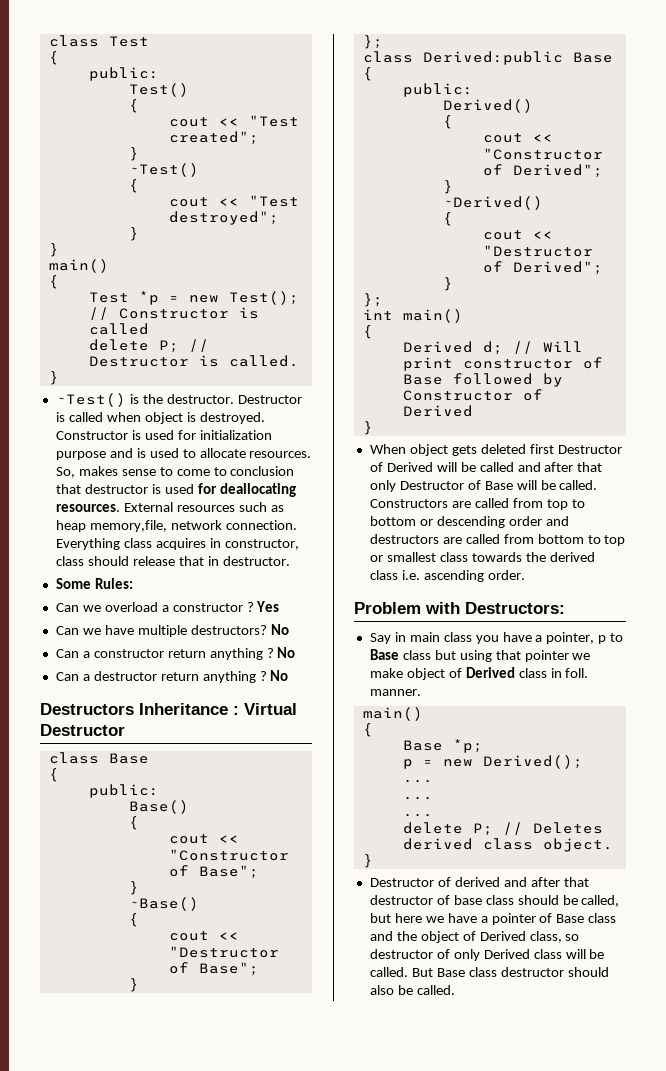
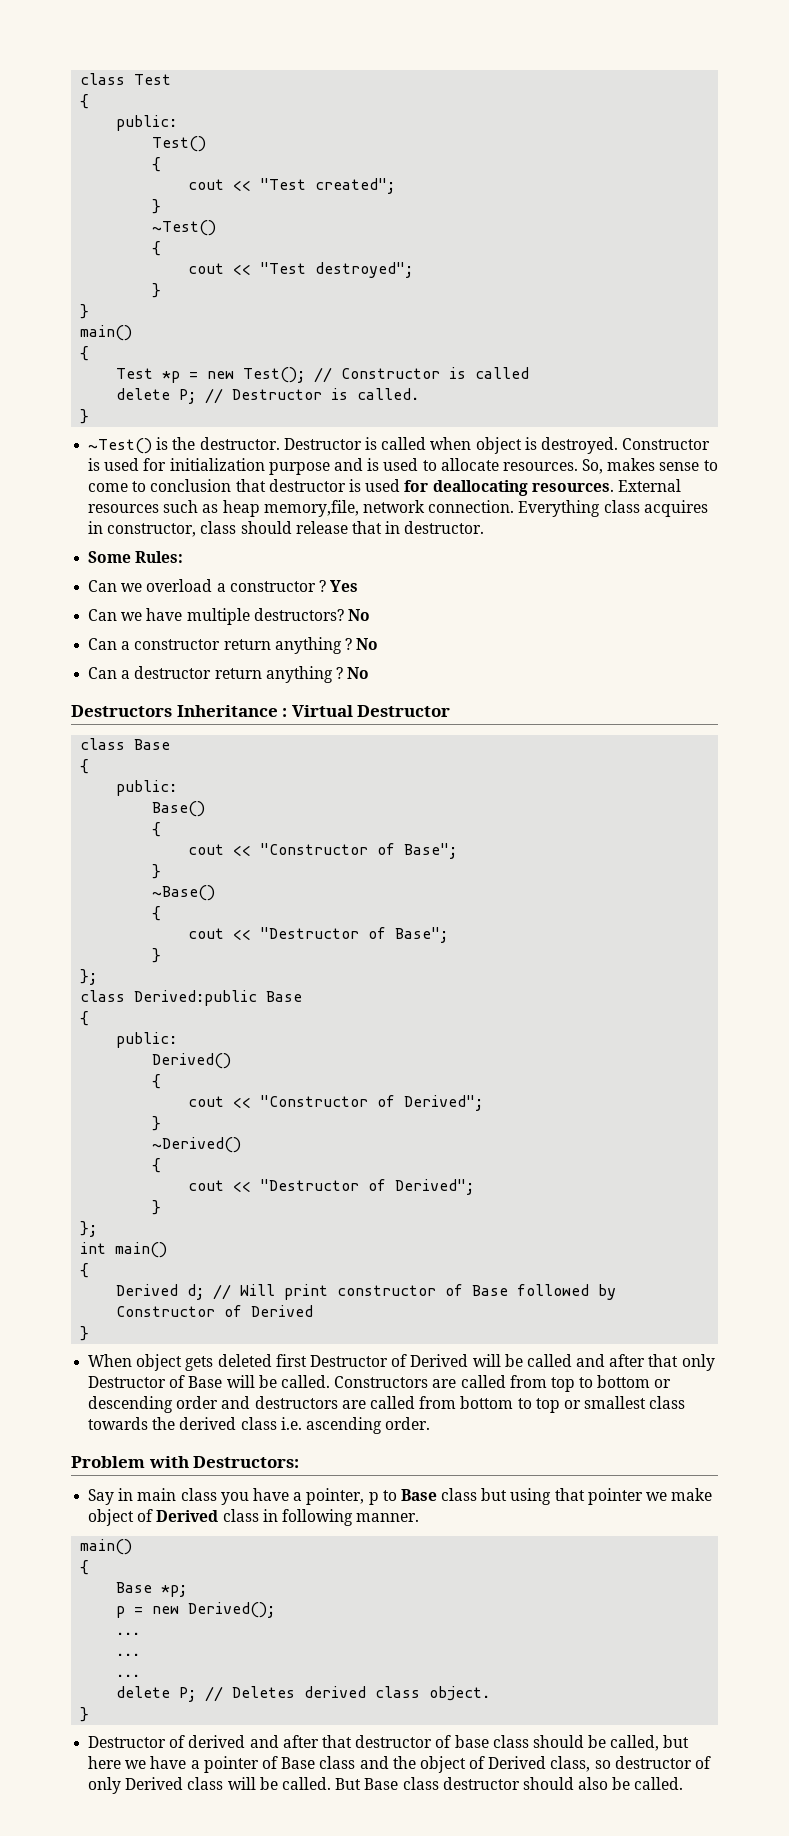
- Say in main class you have a pointer, p to Base class but using that pointer we make object of Derived class in foll. manner.
+ Say in main class you have a pointer, p to Base class but using that pointer we make object of Derived class in following manner.

